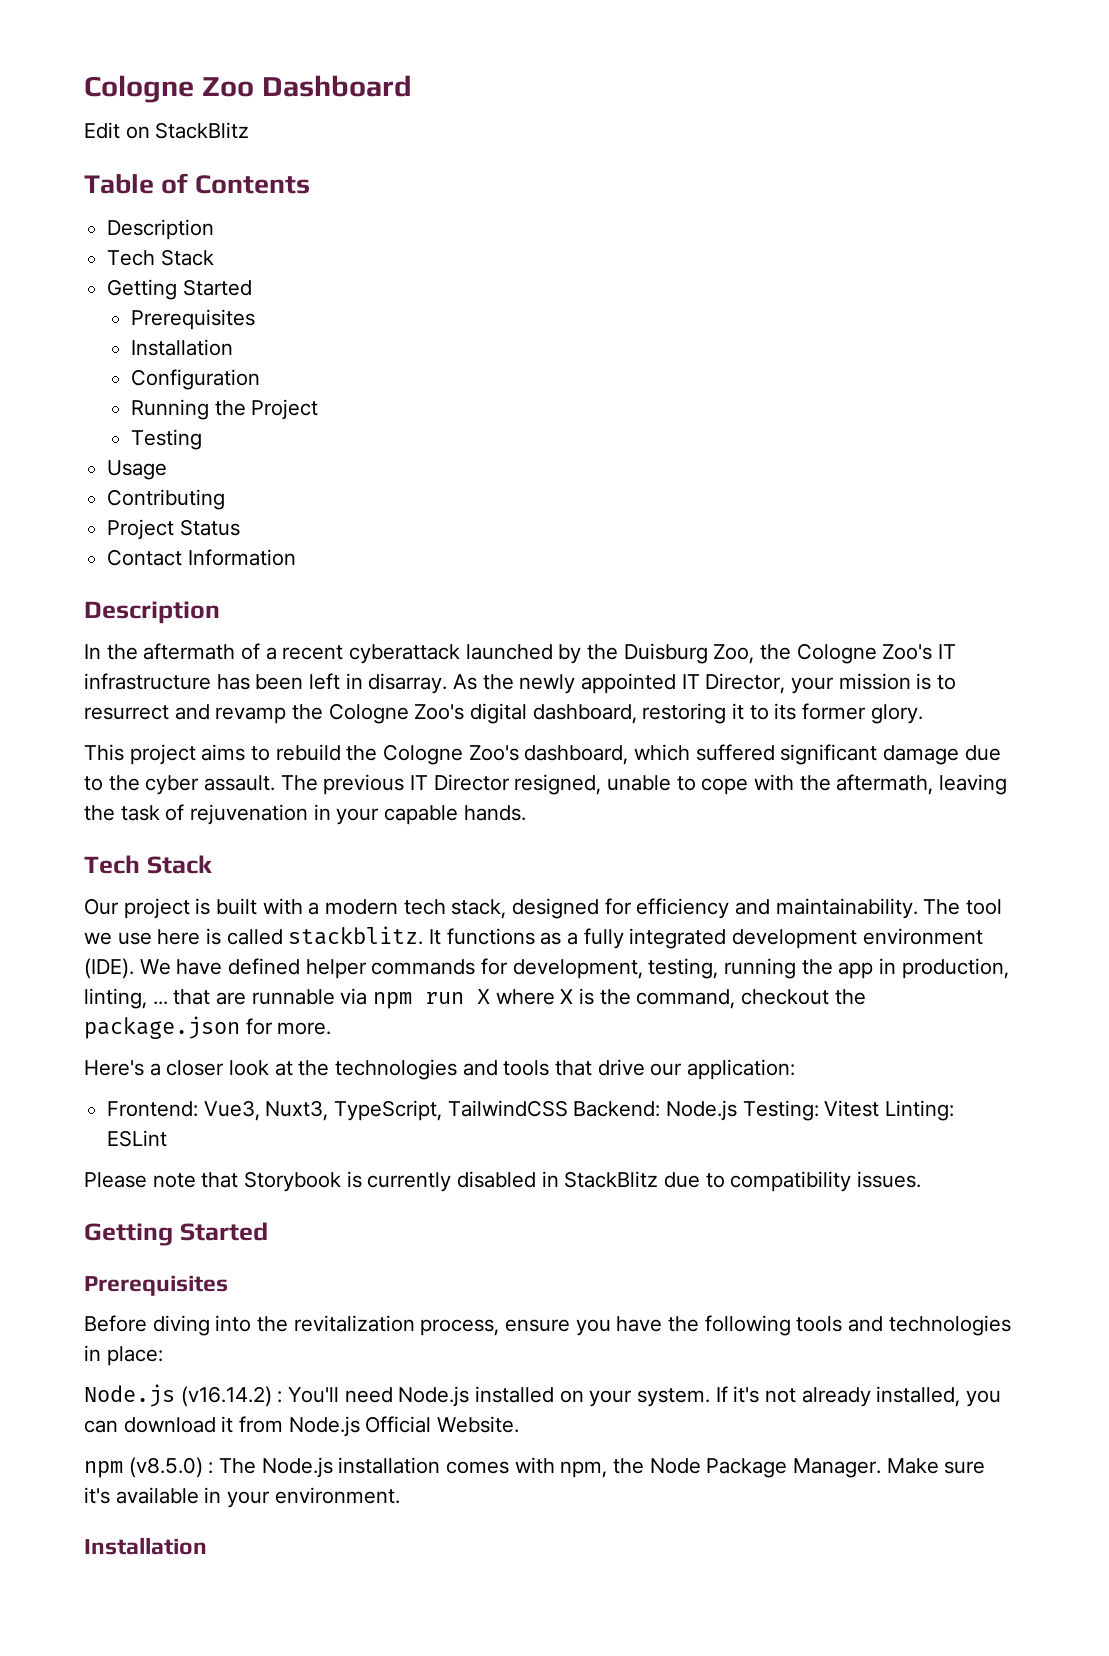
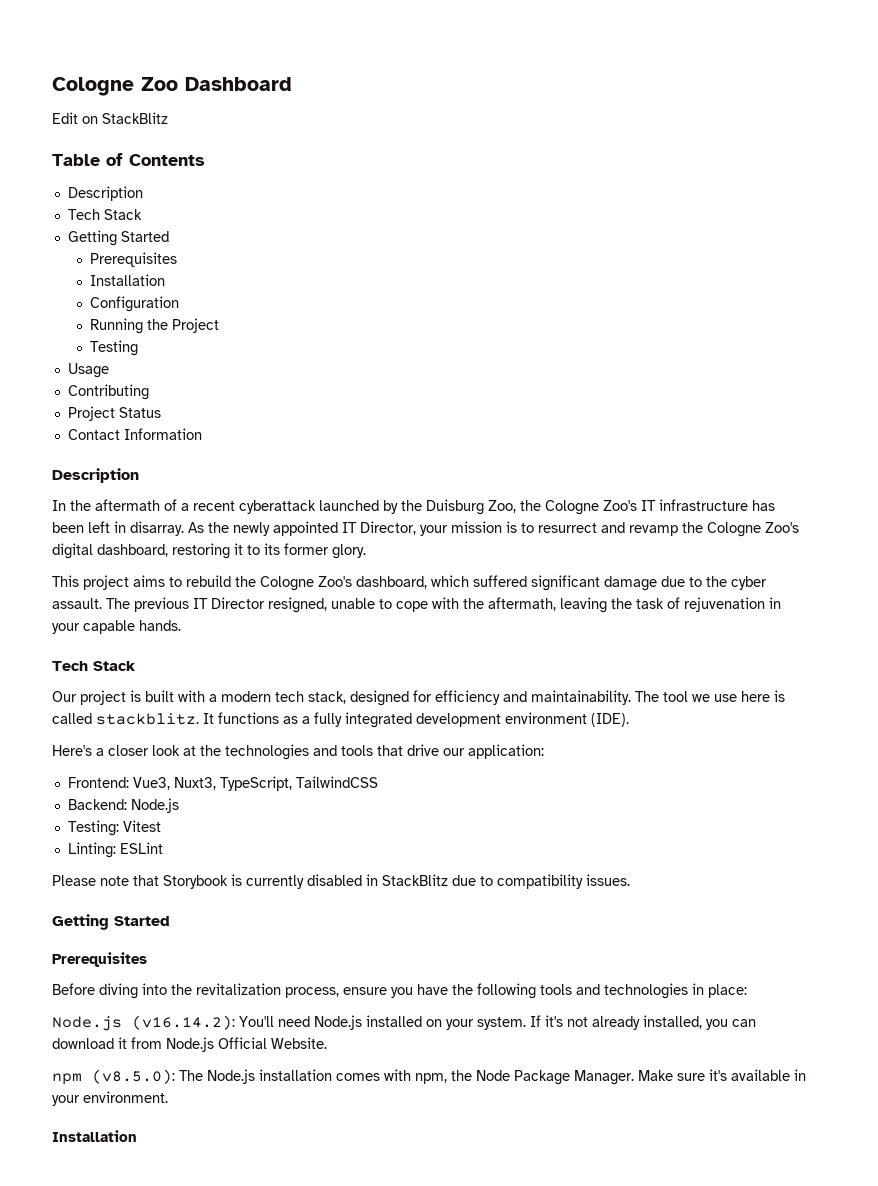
- We have defined helper commands for development, testing, running the app in production, linting, ... that are runnable via npm run X where X is the command, checkout the package.json for more.
- Frontend: Vue3, Nuxt3, TypeScript, TailwindCSS Backend: Node.js Testing: Vitest Linting: ESLint
+ Frontend: Vue3, Nuxt3, TypeScript, TailwindCSS
+ Backend: Node.js
+ Testing: Vitest
+ Linting: ESLint
- Node.js (v16.14.2) : You'll need Node.js installed on your system.
+ Node.js (v16.14.2): You'll need Node.js installed on your system.
- npm (v8.5.0) : The Node.js installation comes with npm, the Node Package Manager.
+ npm (v8.5.0): The Node.js installation comes with npm, the Node Package Manager.

